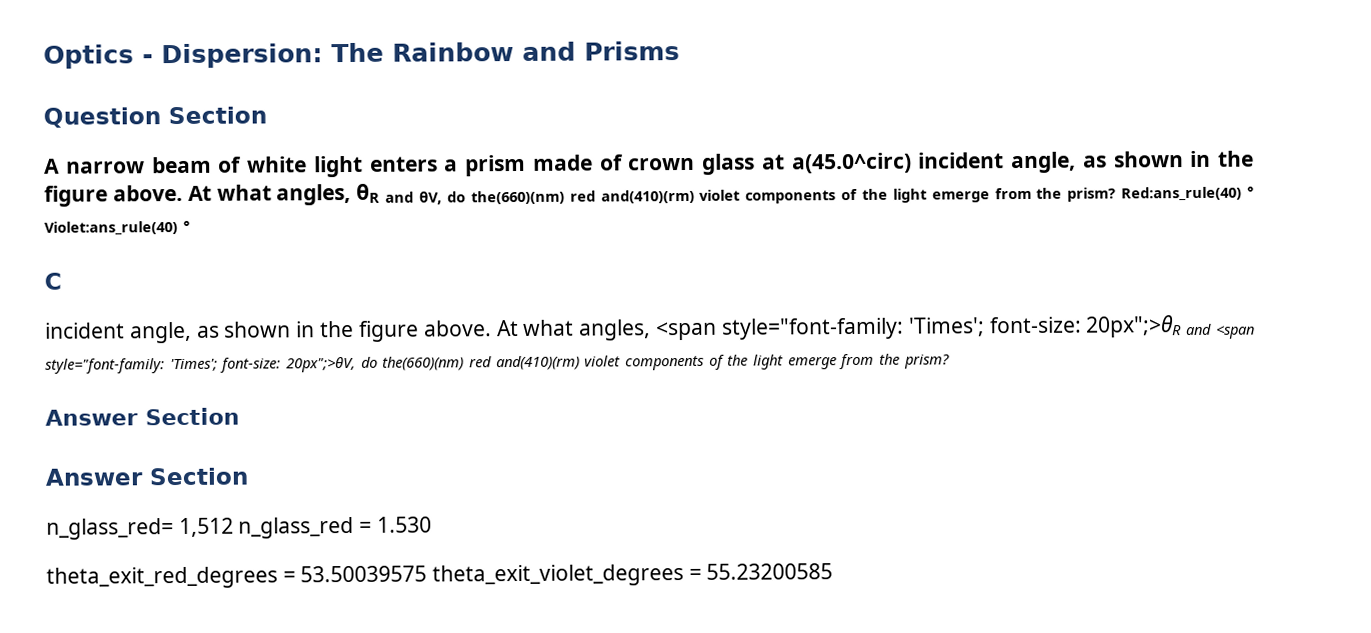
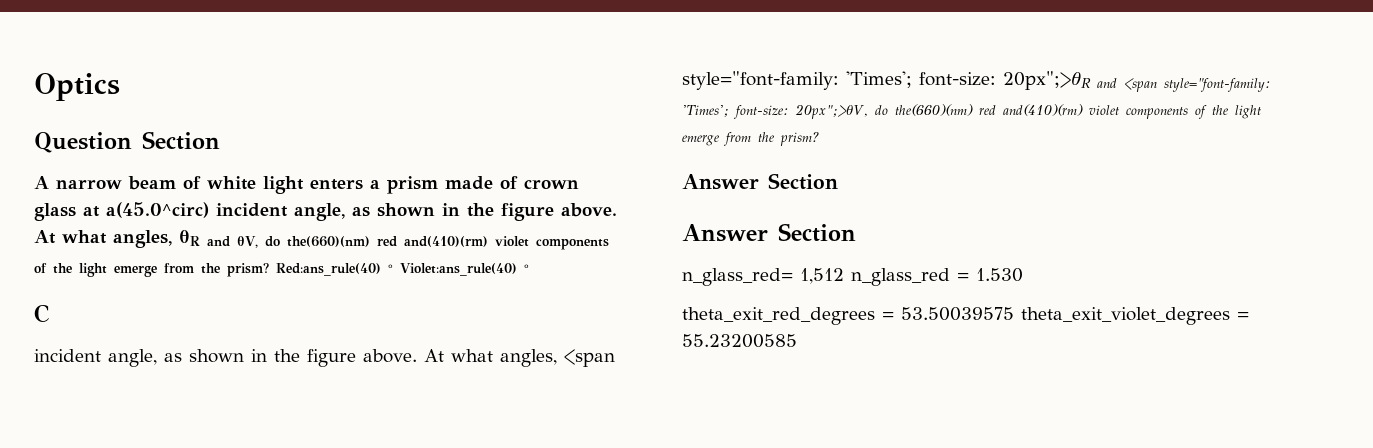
- Optics - Dispersion: The Rainbow and Prisms
+ Optics

